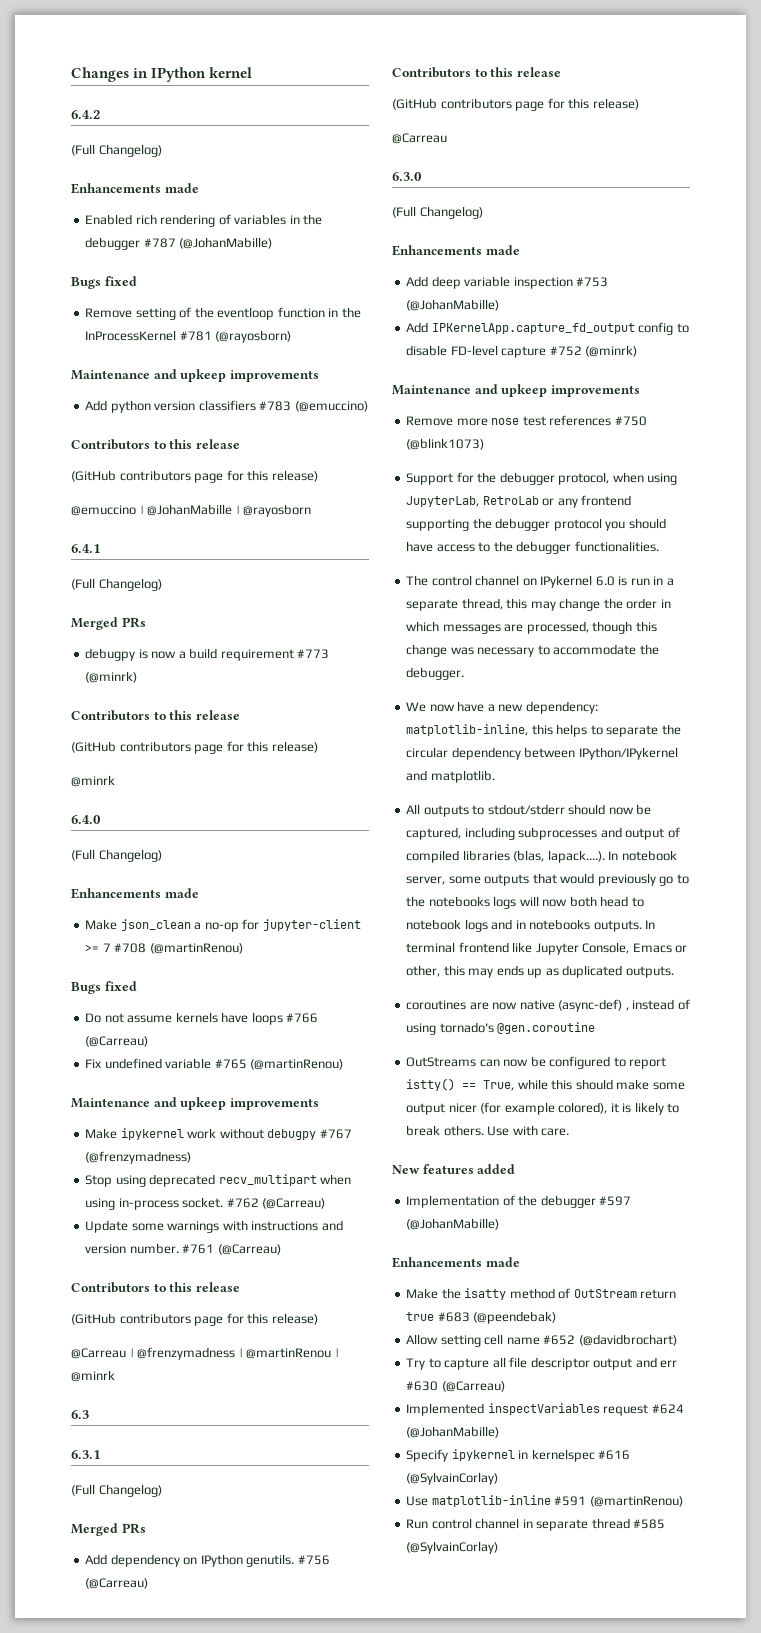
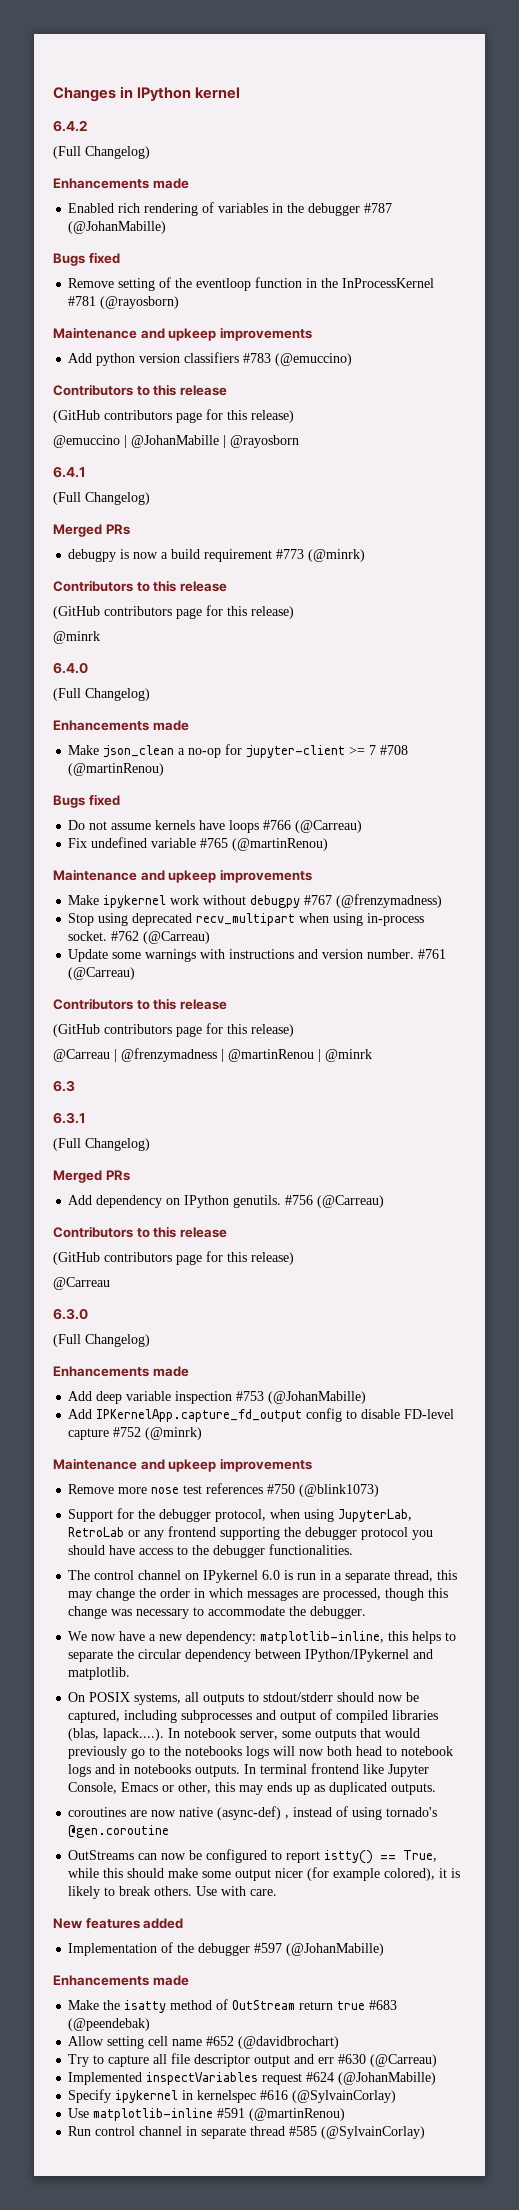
- All outputs to stdout/stderr should now be captured, including subprocesses and output of compiled libraries (blas, lapack....). In notebook server, some outputs that would previously go to the notebooks logs will now both head to notebook logs and in notebooks outputs.
+ On POSIX systems, all outputs to stdout/stderr should now be captured, including subprocesses and output of compiled libraries (blas, lapack....). In notebook server, some outputs that would previously go to the notebooks logs will now both head to notebook logs and in notebooks outputs.

